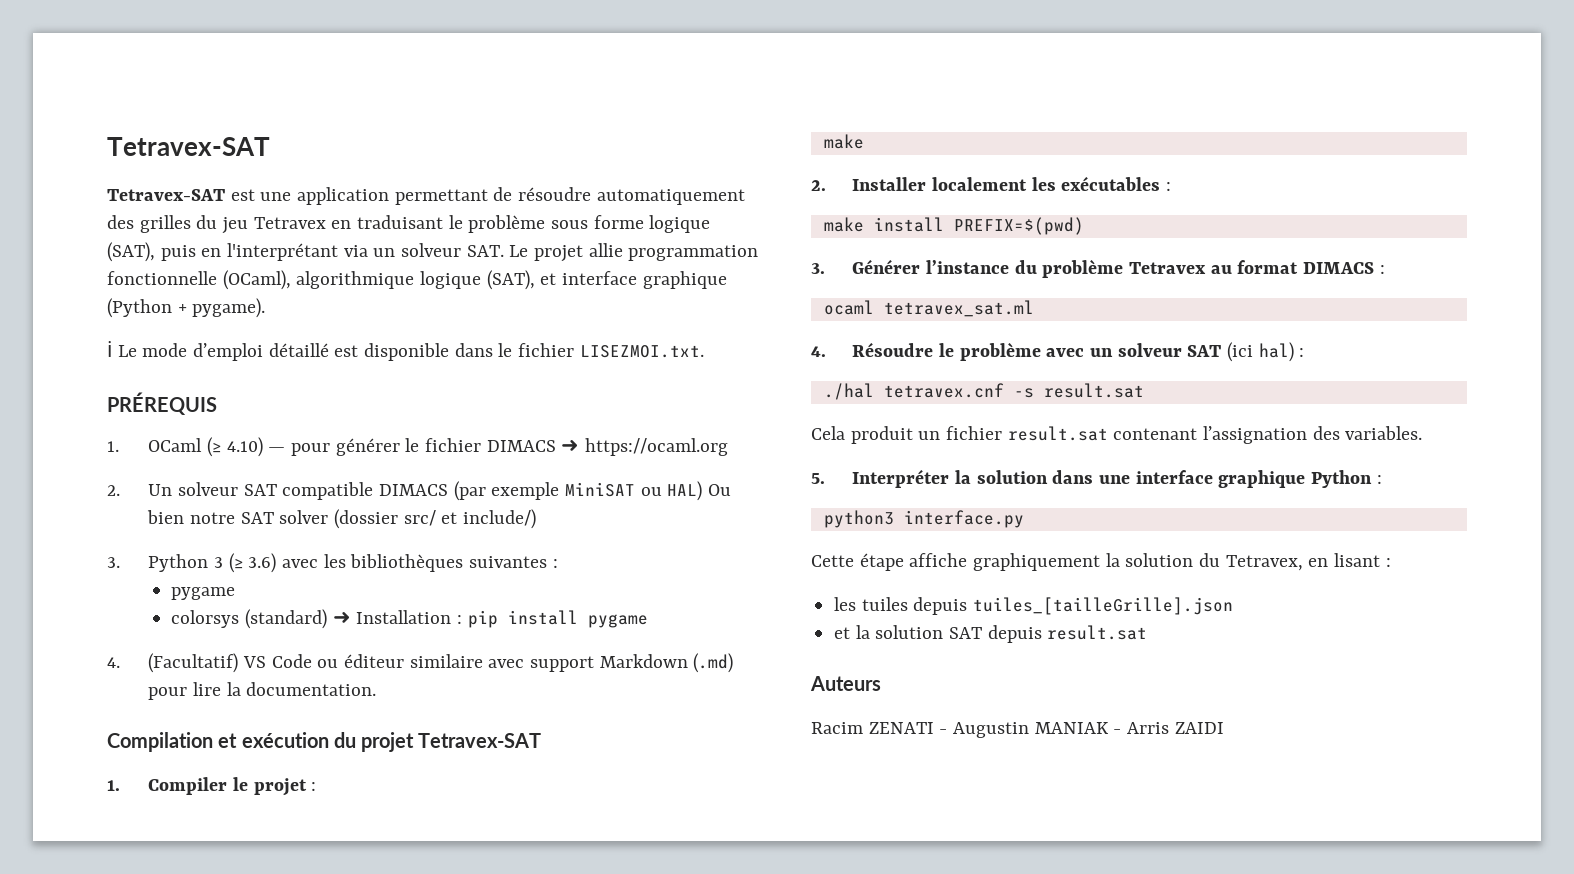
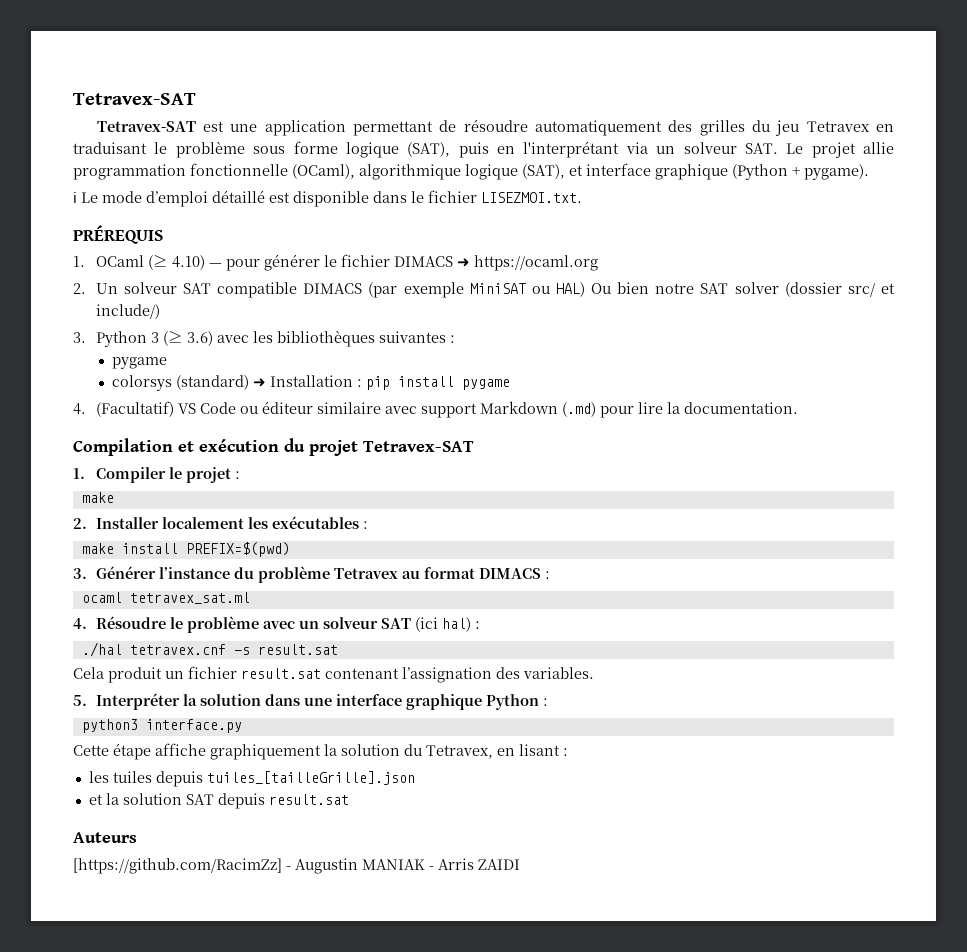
- Racim ZENATI - Augustin MANIAK - Arris ZAIDI
+ [https://github.com/RacimZz] - Augustin MANIAK - Arris ZAIDI

